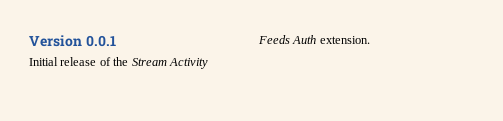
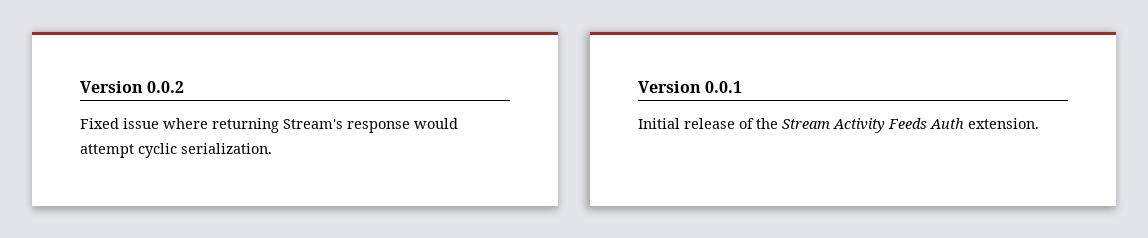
+ Version 0.0.2
+ Fixed issue where returning Stream's response would attempt cyclic serialization.

